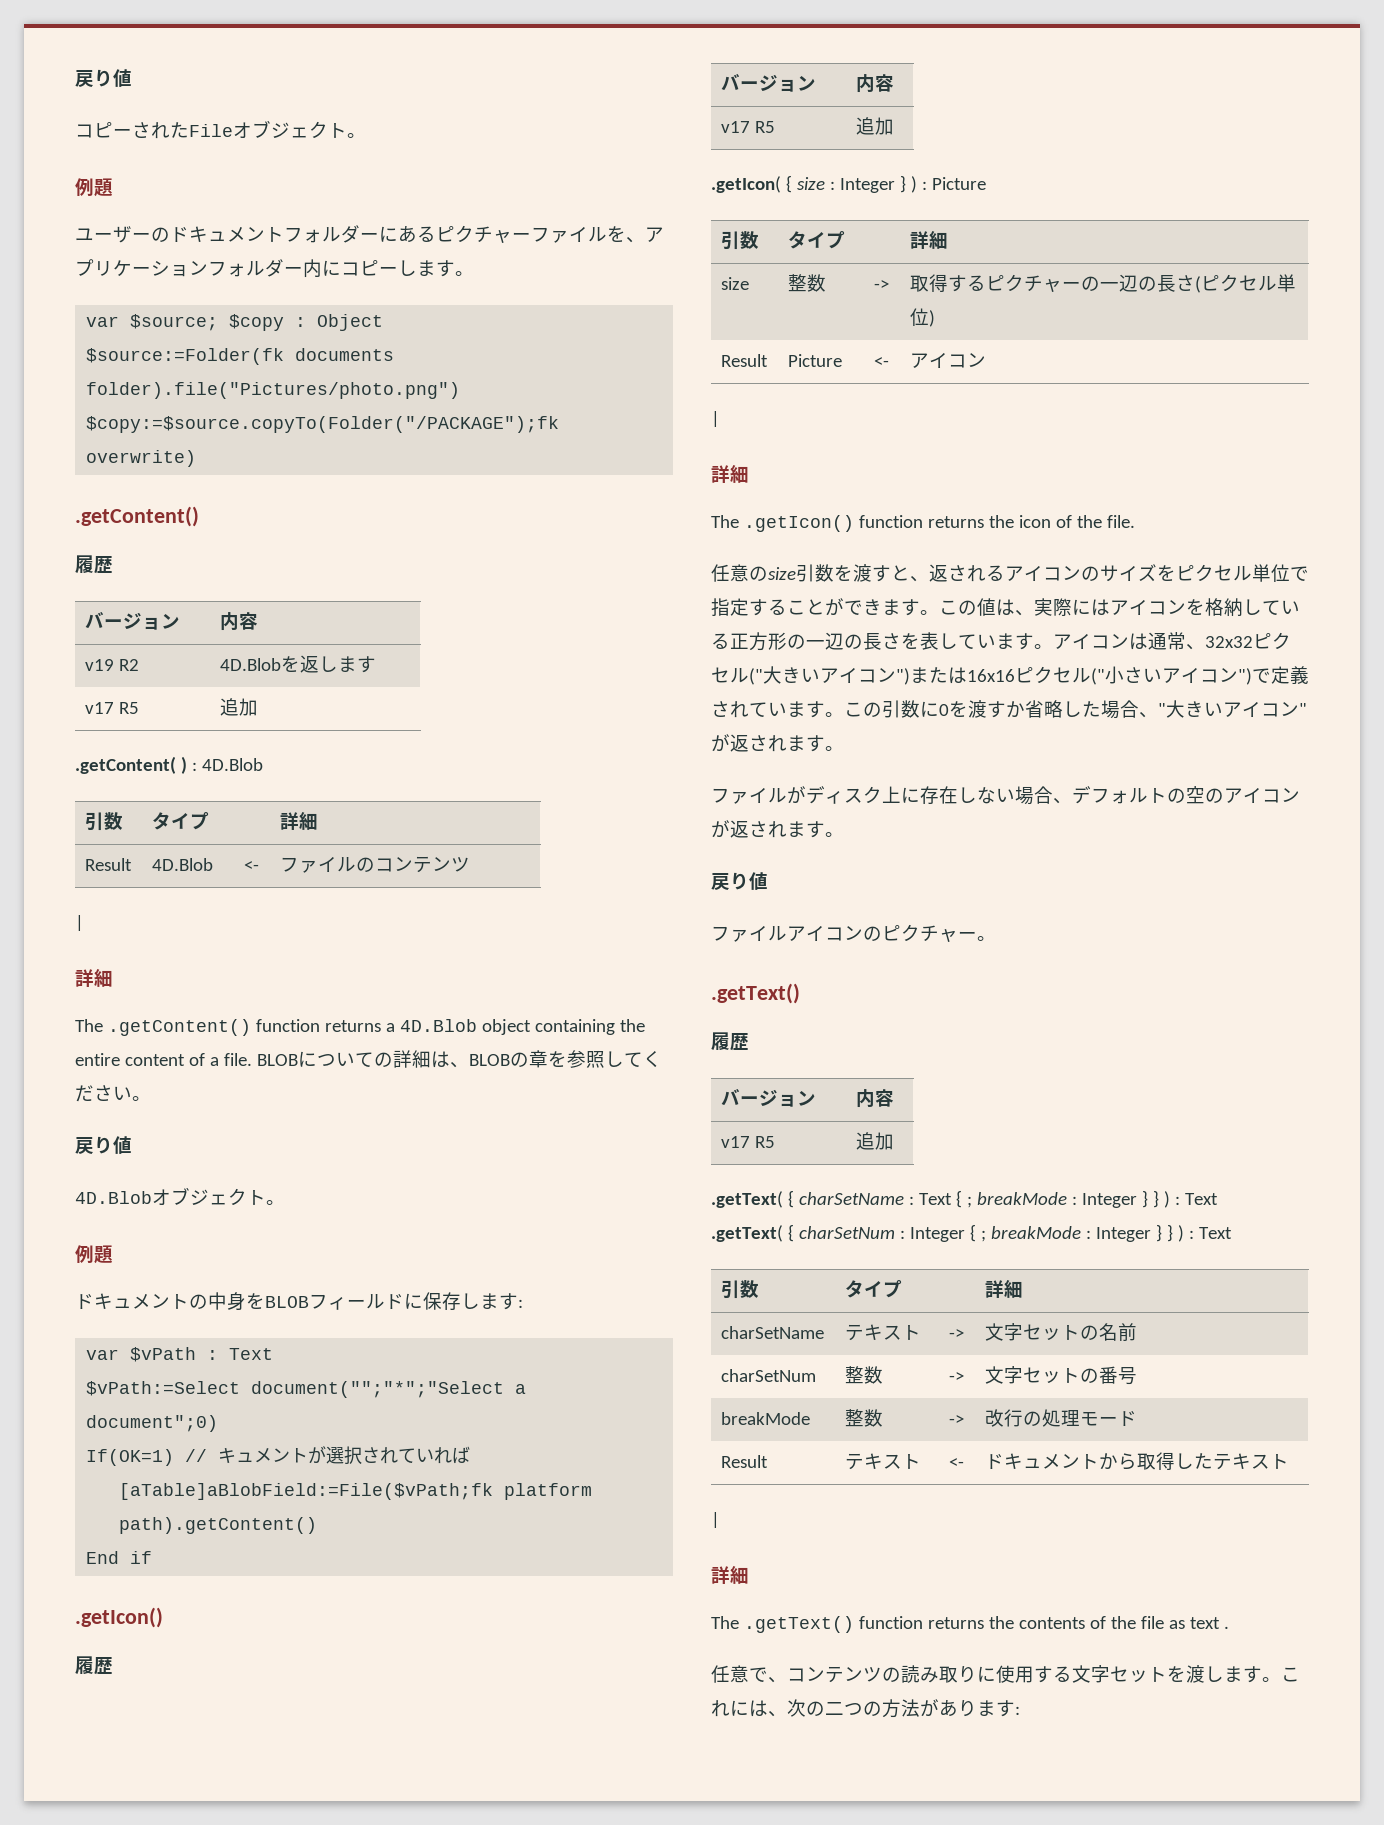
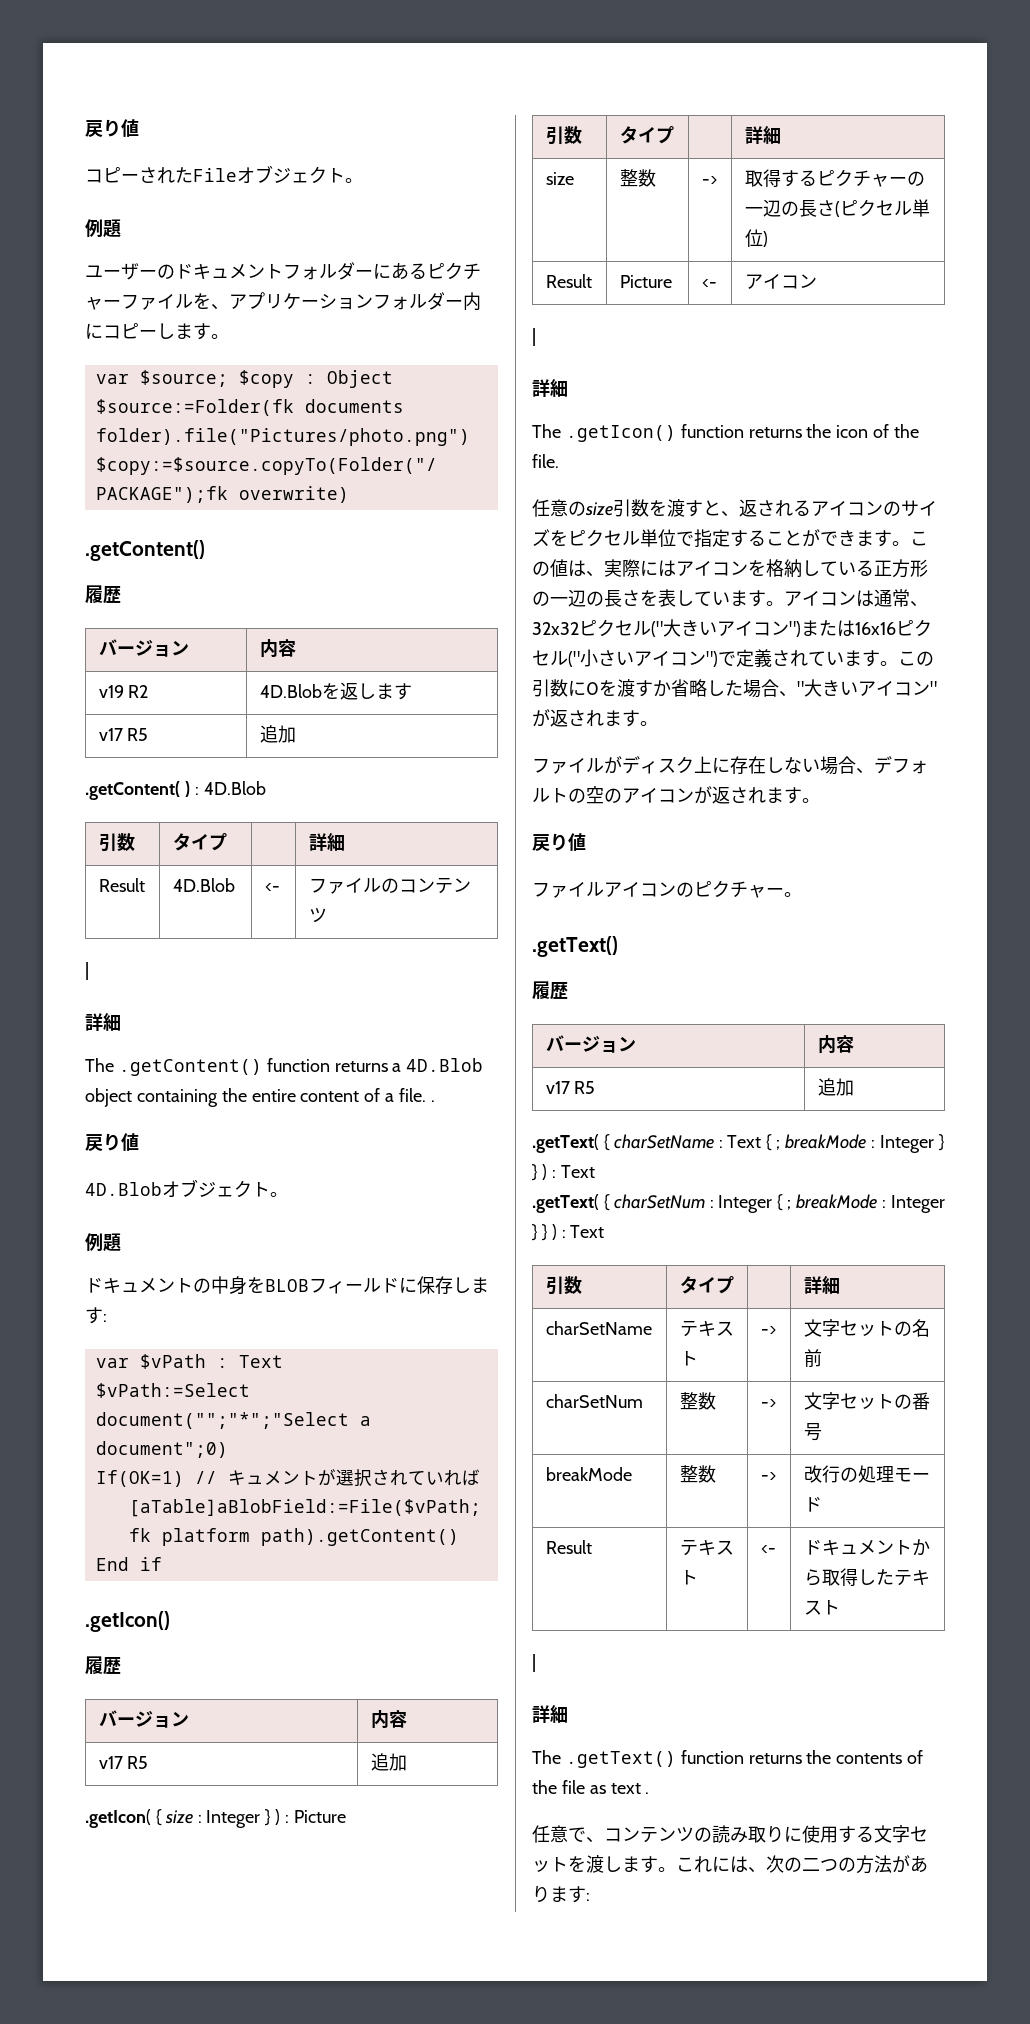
- The .getContent() function returns a 4D.Blob object containing the entire content of a file. BLOBについての詳細は、BLOBの章を参照してください。
+ The .getContent() function returns a 4D.Blob object containing the entire content of a file. .

